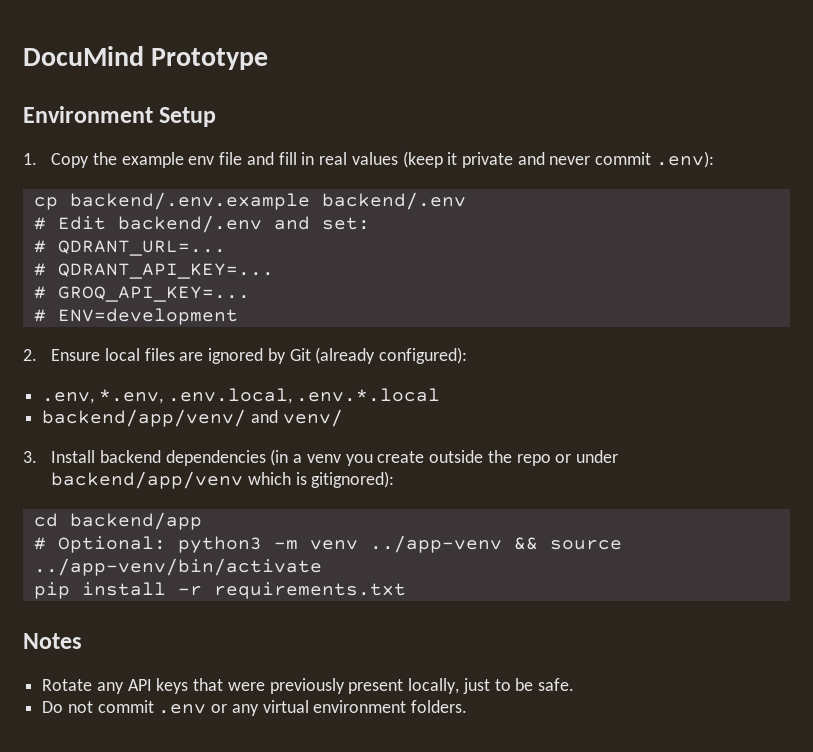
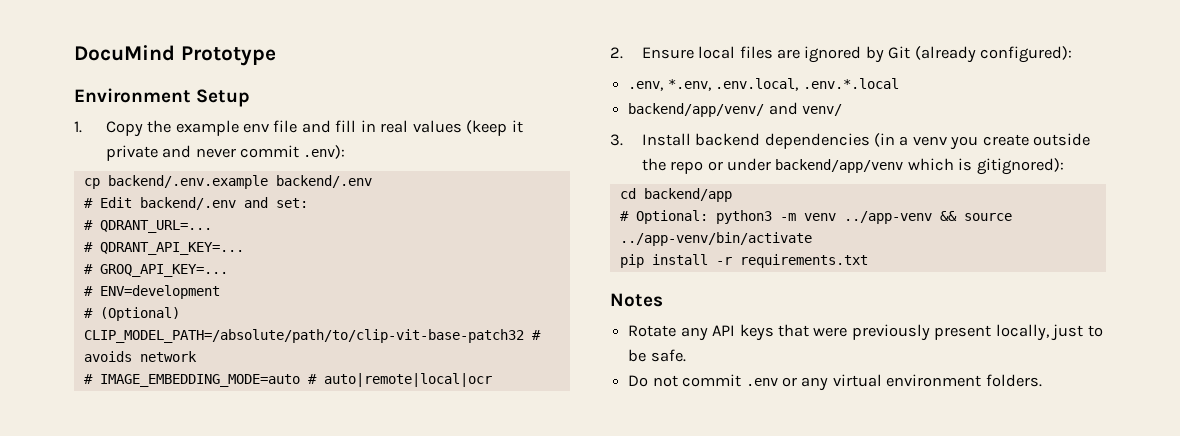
+ # (Optional) CLIP_MODEL_PATH=/absolute/path/to/clip-vit-base-patch32 # avoids network
+ # IMAGE_EMBEDDING_MODE=auto # auto|remote|local|ocr

